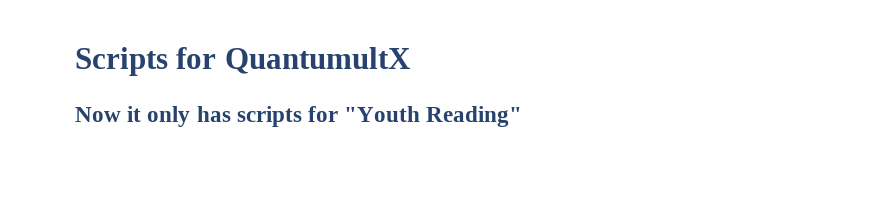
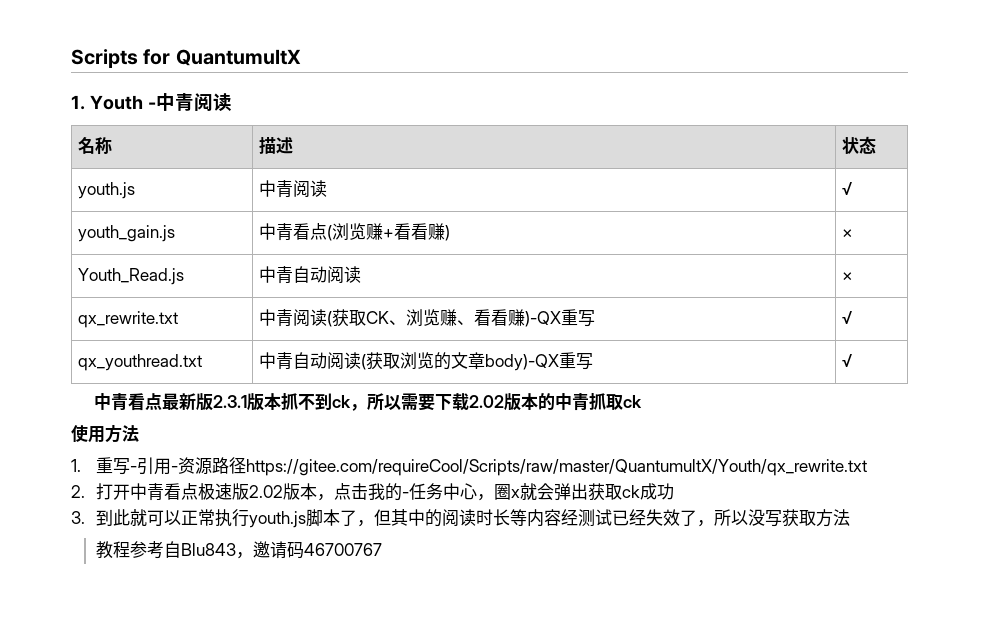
- Now it only has scripts for "Youth Reading"
+ 1. Youth -中青阅读
+ 名称 | 描述 | 状态
+ youth.js | 中青阅读 | √
+ youth_gain.js | 中青看点(浏览赚+看看赚) | ×
+ Youth_Read.js | 中青自动阅读 | ×
+ qx_rewrite.txt | 中青阅读(获取CK、浏览赚、看看赚)-QX重写 | √
+ qx_youthread.txt | 中青自动阅读(获取浏览的文章body)-QX重写 | √
+ 中青看点最新版2.3.1版本抓不到ck，所以需要下载2.02版本的中青抓取ck
+ 使用方法
+ 1.重写-引用-资源路径https://gitee.com/requireCool/Scripts/raw/master/QuantumultX/Youth/qx_rewrite.txt
+ 2.打开中青看点极速版2.02版本，点击我的-任务中心，圈x就会弹出获取ck成功
+ 3.到此就可以正常执行youth.js脚本了，但其中的阅读时长等内容经测试已经失效了，所以没写获取方法
+ 教程参考自Blu843，邀请码46700767

